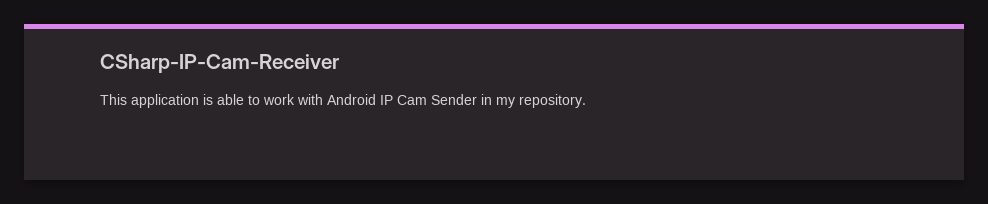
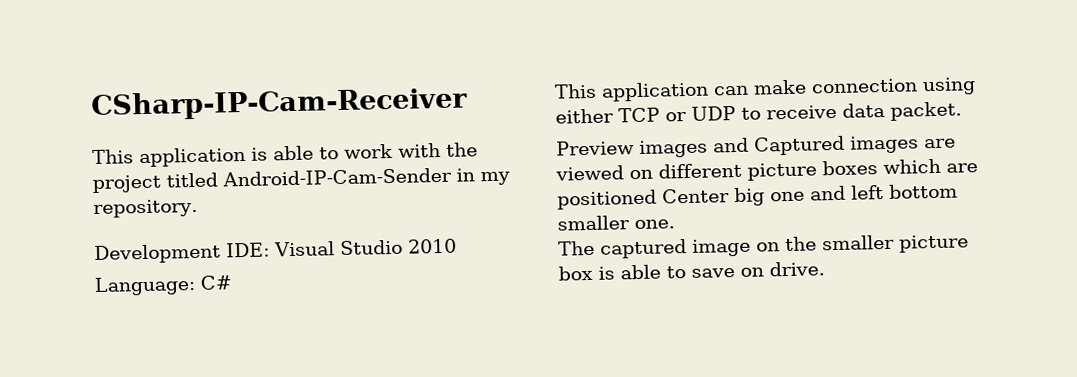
- This application is able to work with Android IP Cam Sender in my repository.
+ This application is able to work with the project titled Android-IP-Cam-Sender in my repository.
+ Development IDE: Visual Studio 2010
+ Language: C#
+ This application can make connection using either TCP or UDP to receive data packet.
+ Preview images and Captured images are viewed on different picture boxes which are positioned Center big one and left bottom smaller one.
+ The captured image on the smaller picture box is able to save on drive.

